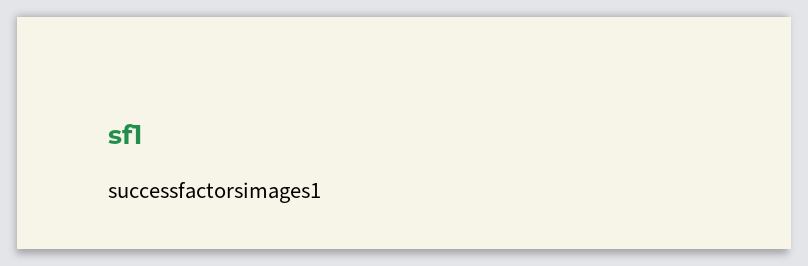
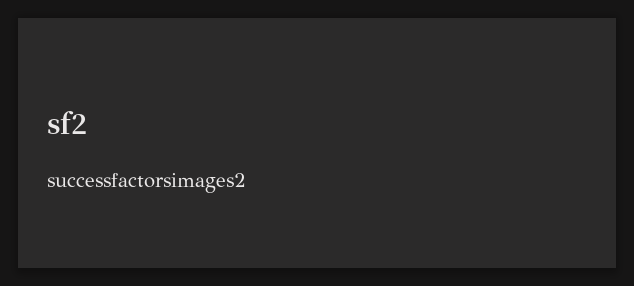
- sf1
- successfactorsimages1
+ sf2
+ successfactorsimages2

